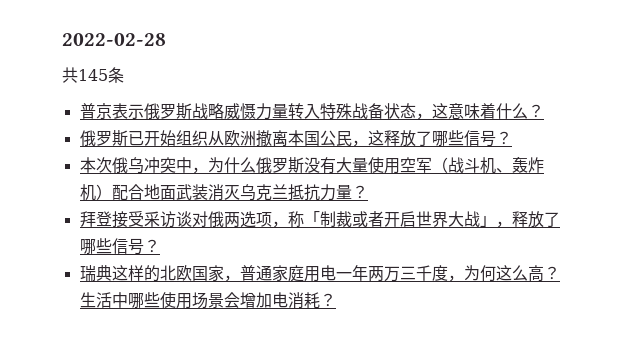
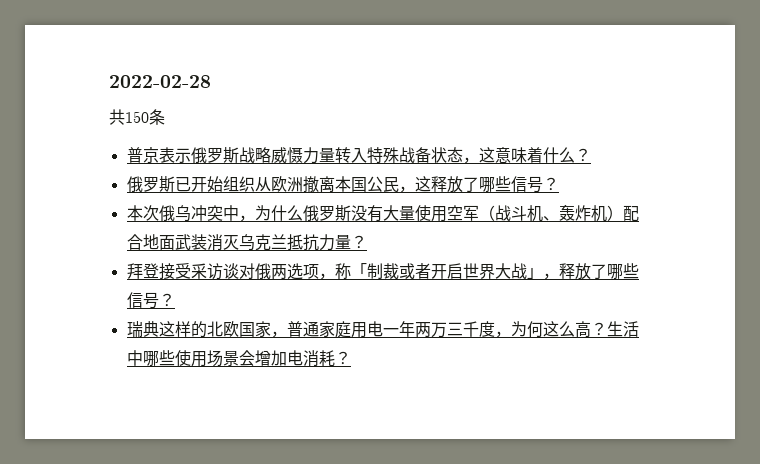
- 共145条
+ 共150条

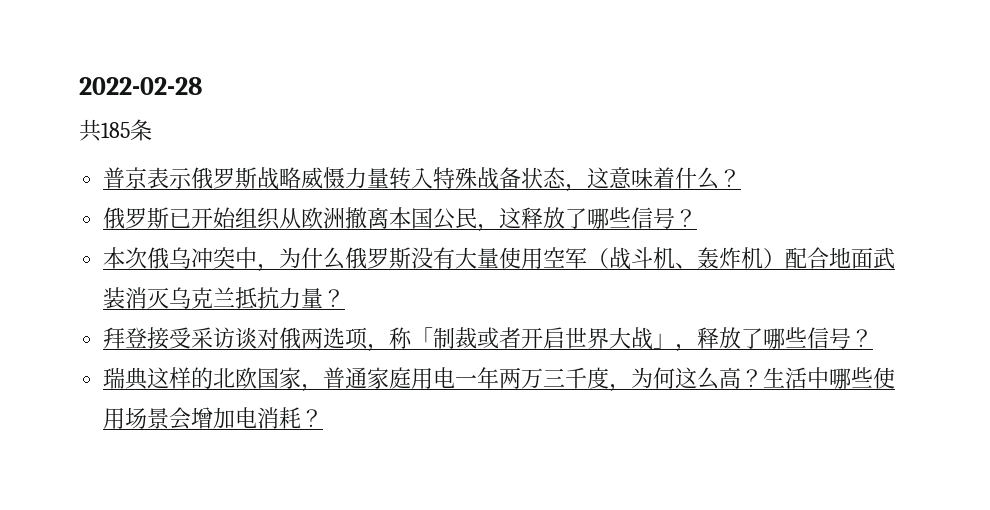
- 共150条
+ 共185条

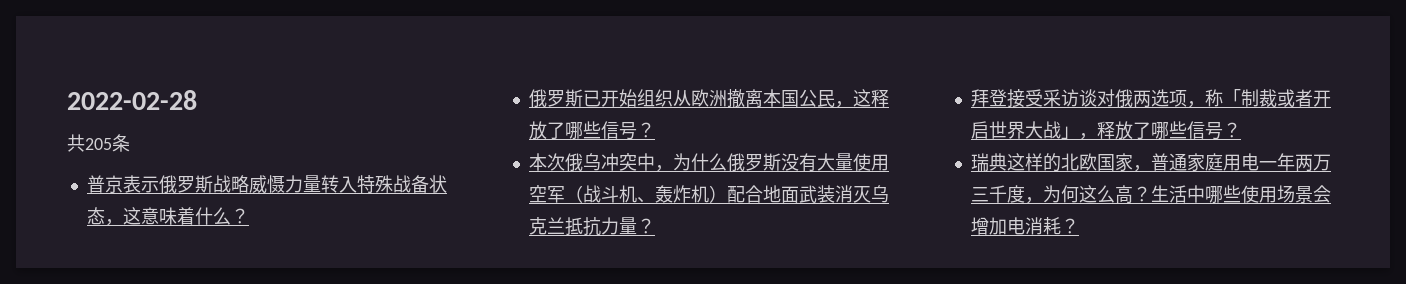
- 共185条
+ 共205条

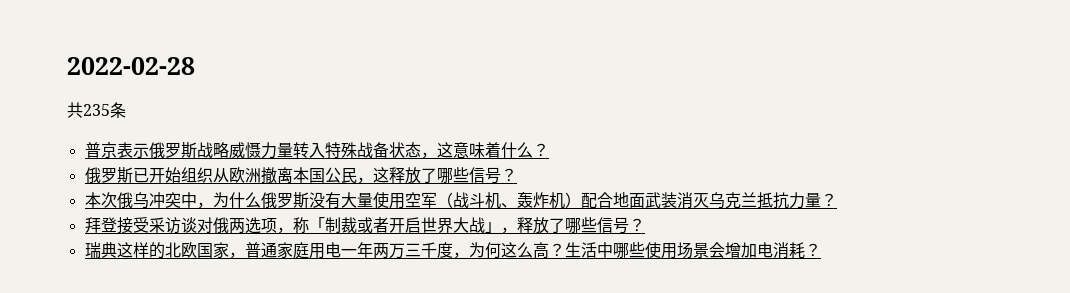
- 共205条
+ 共235条

